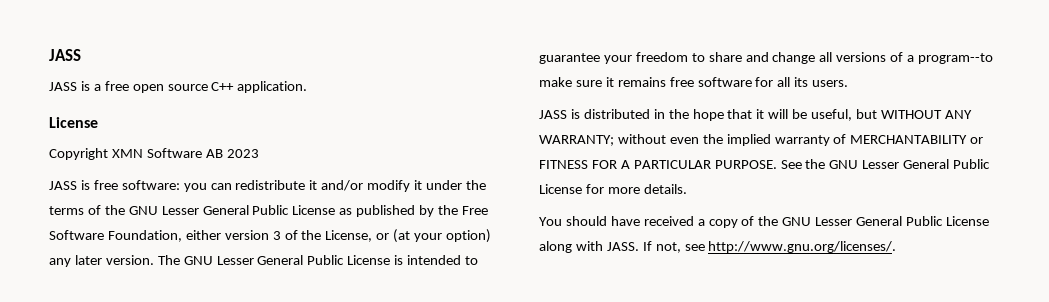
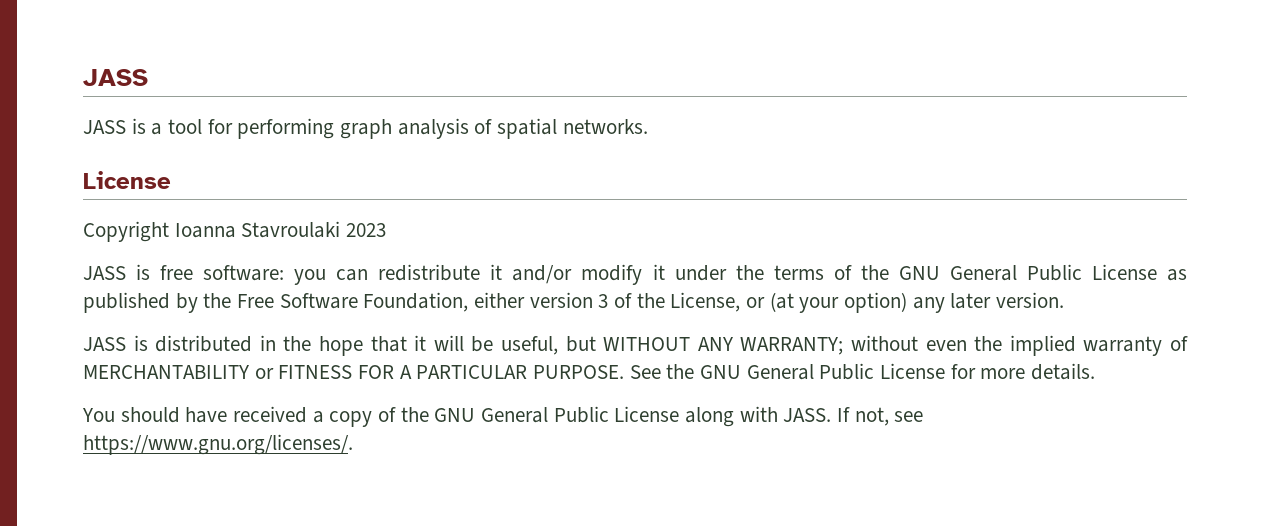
- JASS is a free open source C++ application.
+ JASS is a tool for performing graph analysis of spatial networks.
- Copyright XMN Software AB 2023
+ Copyright Ioanna Stavroulaki 2023
- JASS is free software: you can redistribute it and/or modify it under the terms of the GNU Lesser General Public License as published by the Free Software Foundation, either version 3 of the License, or (at your option) any later version. The GNU Lesser General Public License is intended to guarantee your freedom to share and change all versions of a program--to make sure it remains free software for all its users.
+ JASS is free software: you can redistribute it and/or modify it under the terms of the GNU General Public License as published by the Free Software Foundation, either version 3 of the License, or (at your option) any later version.
- See the GNU Lesser General Public License for more details.
+ See the GNU General Public License for more details.
- You should have received a copy of the GNU Lesser General Public License along with JASS.
+ You should have received a copy of the GNU General Public License along with JASS.
- If not, see http://www.gnu.org/licenses/.
+ If not, see https://www.gnu.org/licenses/.

